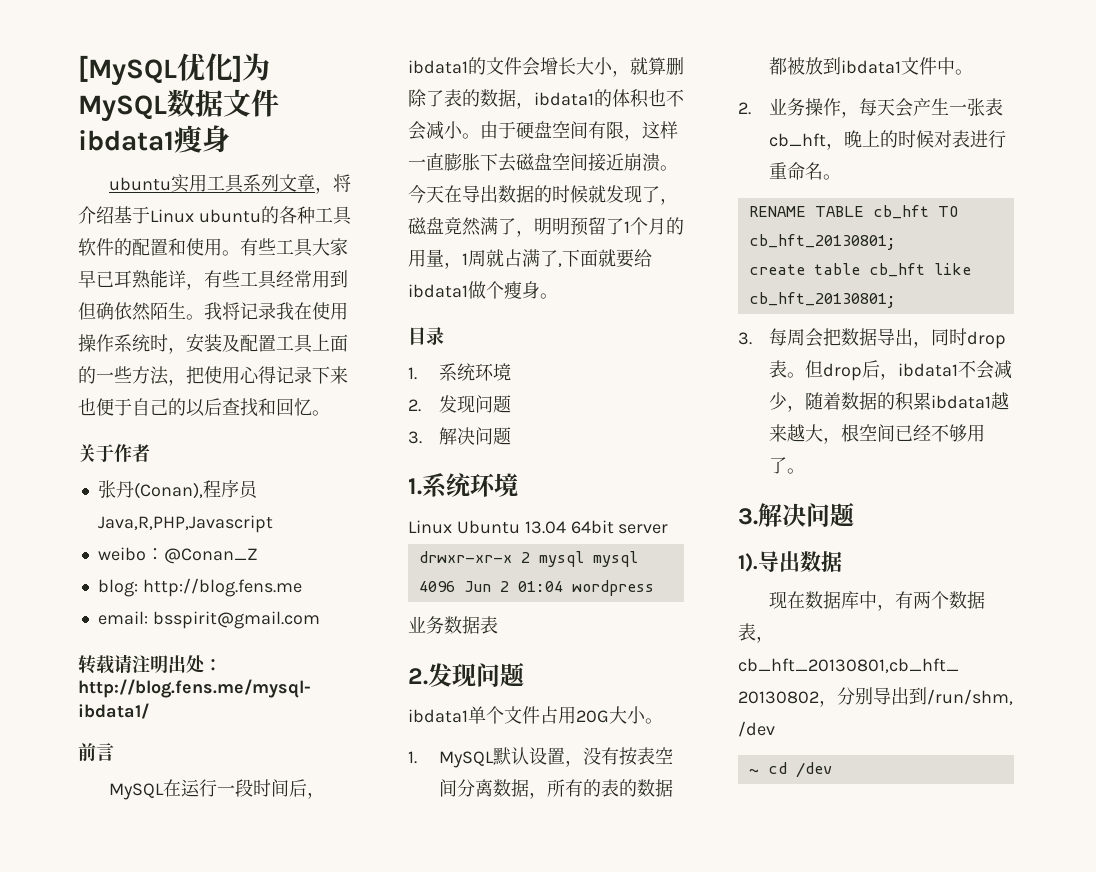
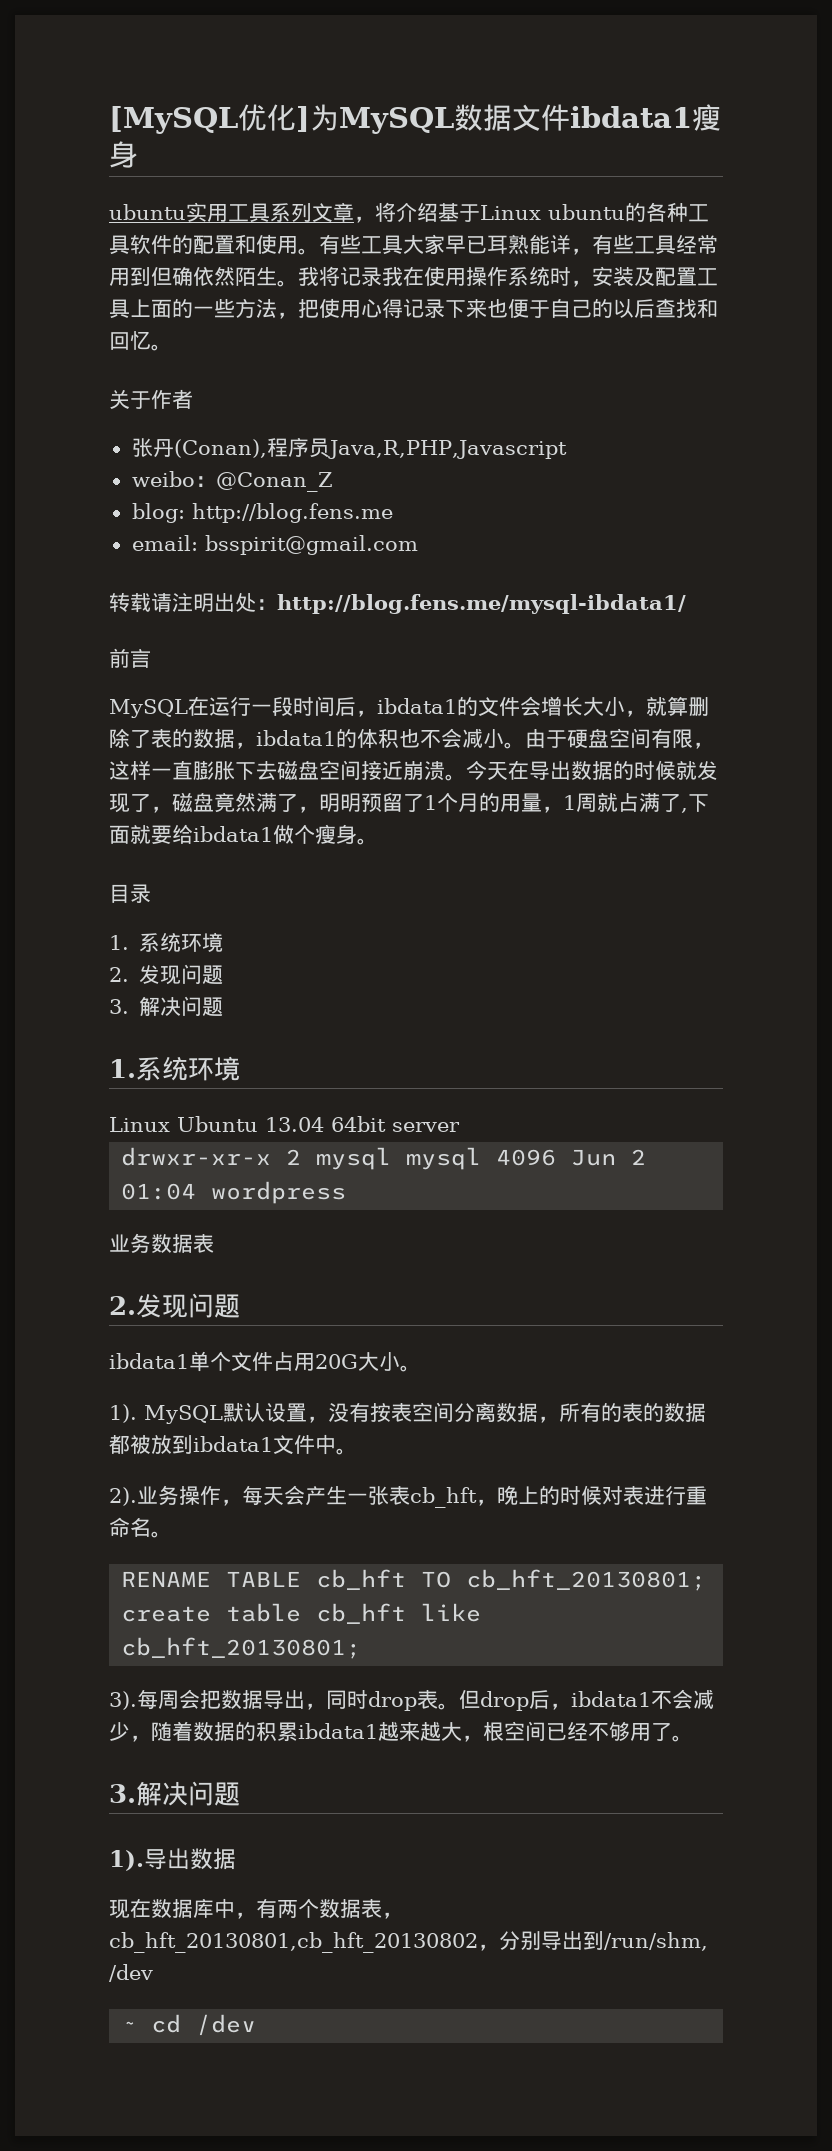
- 1. MySQL默认设置，没有按表空间分离数据，所有的表的数据都被放到ibdata1文件中。
+ 1). MySQL默认设置，没有按表空间分离数据，所有的表的数据都被放到ibdata1文件中。
- 2.业务操作，每天会产生一张表cb_hft，晚上的时候对表进行重命名。
+ 2).业务操作，每天会产生一张表cb_hft，晚上的时候对表进行重命名。
- 3.每周会把数据导出，同时drop表。
+ 3).每周会把数据导出，同时drop表。

